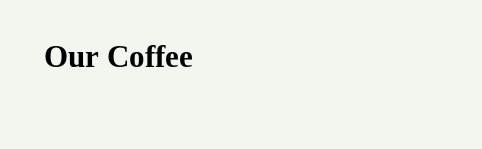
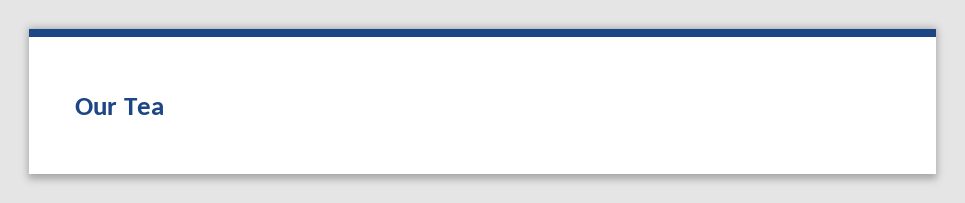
- Our Coffee
+ Our Tea

